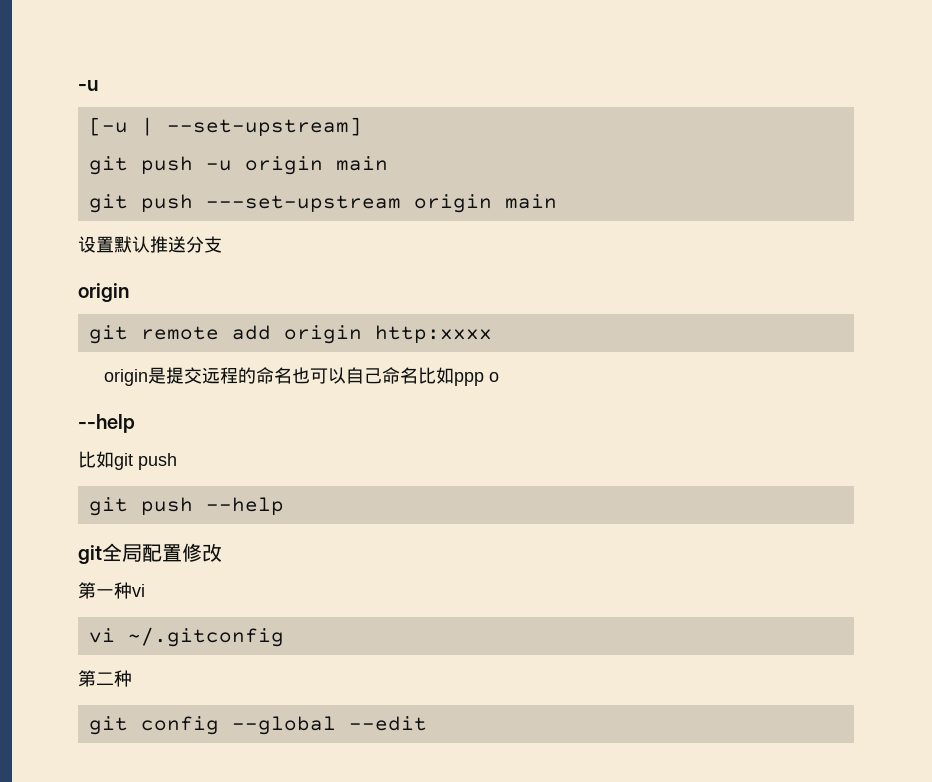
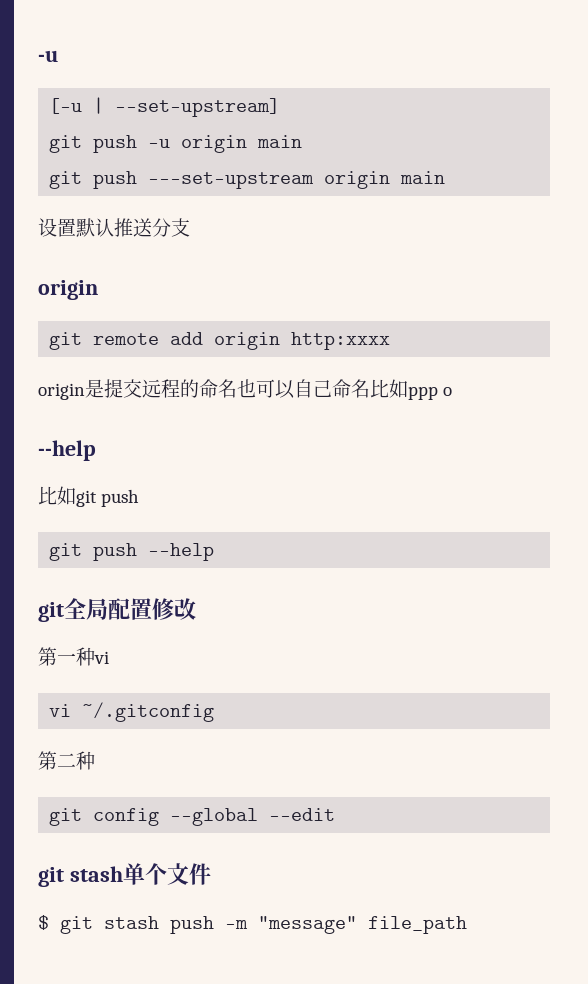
+ git stash单个文件
+ $ git stash push -m "message" file_path

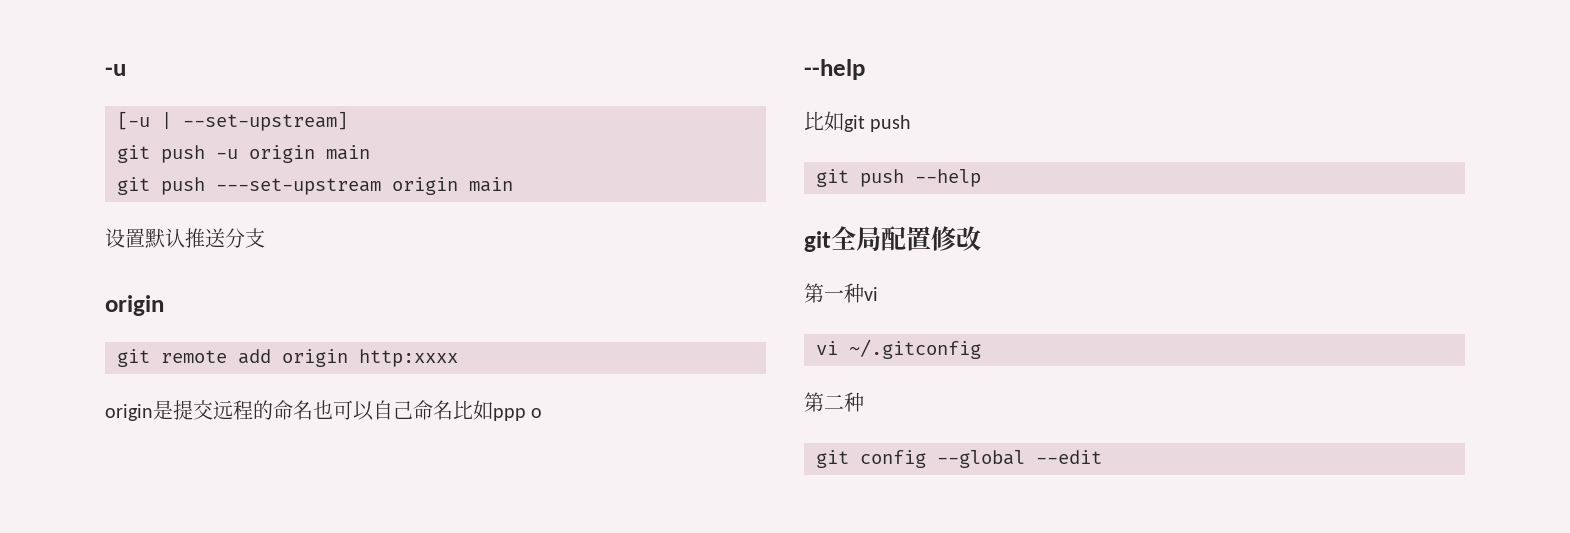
- git stash单个文件
- $ git stash push -m "message" file_path

